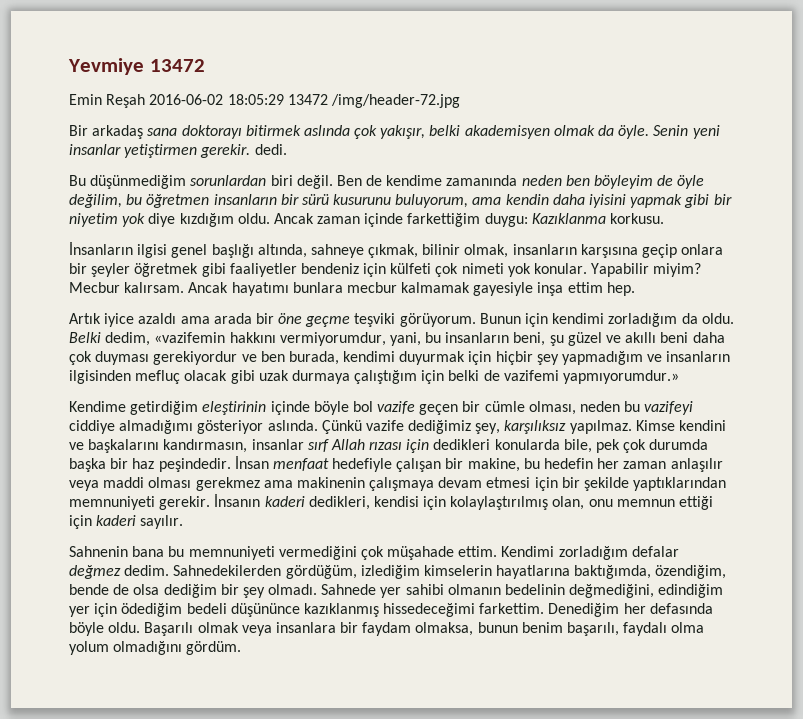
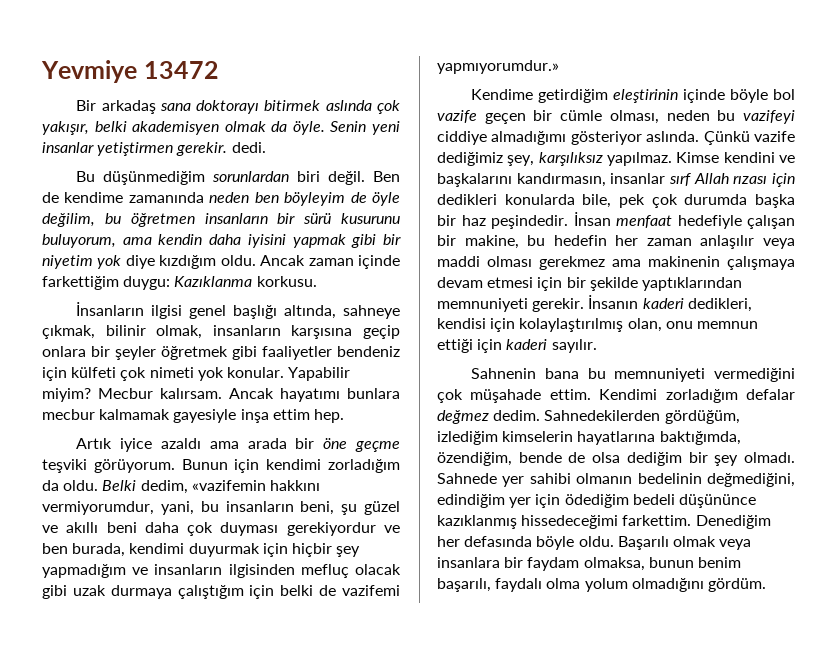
- Emin Reşah 2016-06-02 18:05:29 13472 /img/header-72.jpg

